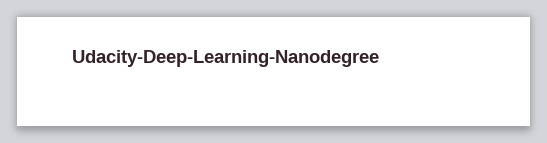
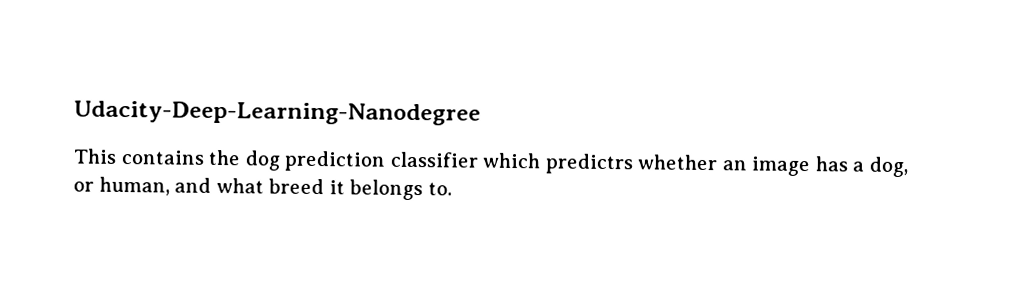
+ This contains the dog prediction classifier which predictrs whether an image has a dog, or human, and what breed it belongs to.

